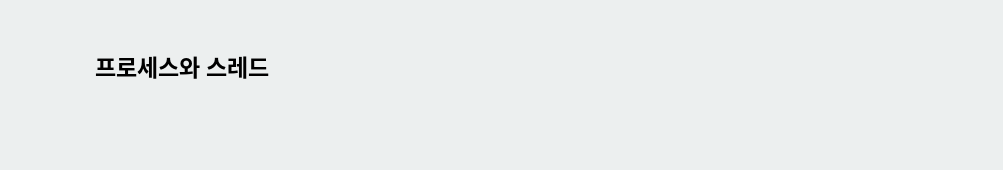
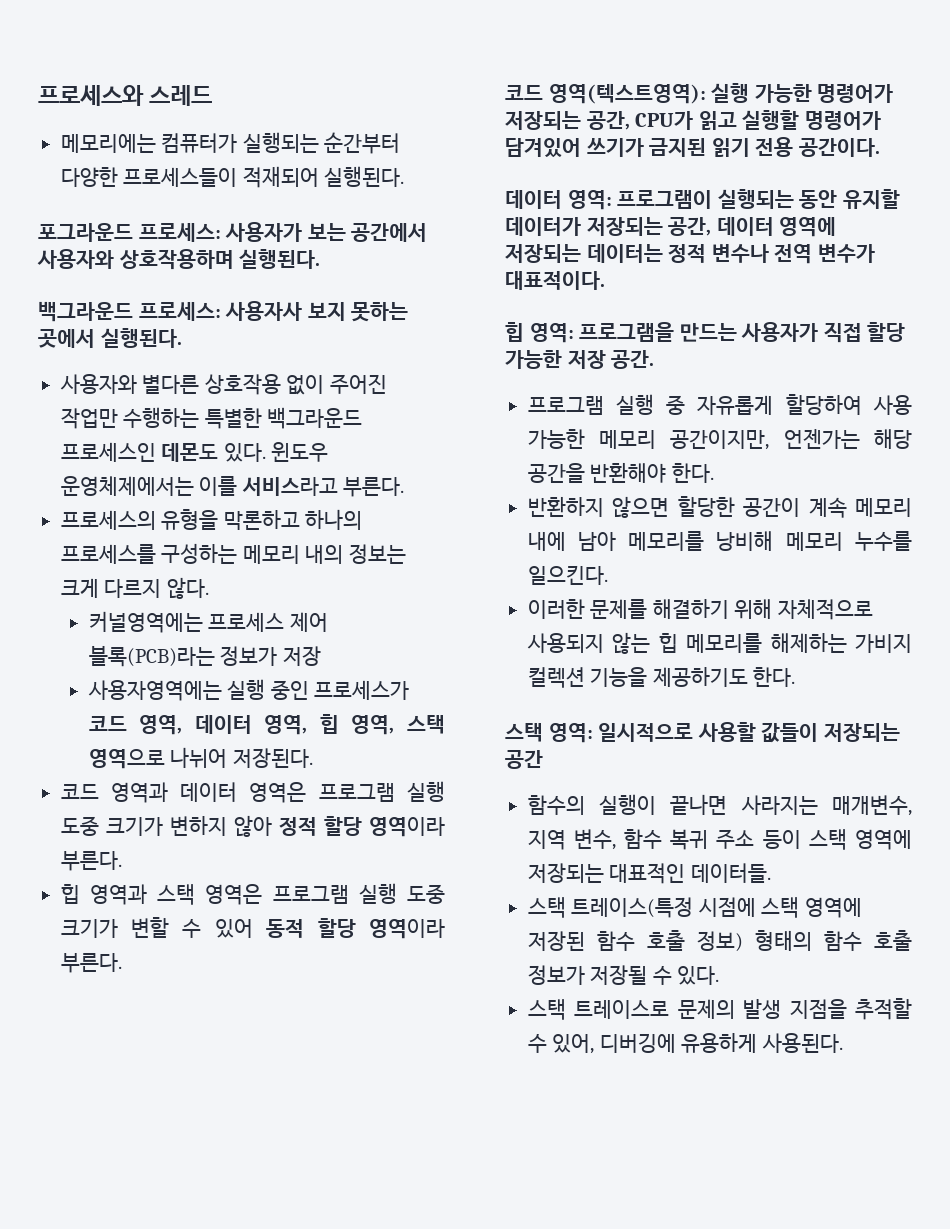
+ 메모리에는 컴퓨터가 실행되는 순간부터 다양한 프로세스들이 적재되어 실행된다.
+ 포그라운드 프로세스: 사용자가 보는 공간에서 사용자와 상호작용하며 실행된다.
+ 백그라운드 프로세스: 사용자사 보지 못하는 곳에서 실행된다.
+ 사용자와 별다른 상호작용 없이 주어진 작업만 수행하는 특별한 백그라운드 프로세스인 데몬도 있다. 윈도우 운영체제에서는 이를 서비스라고 부른다.
+ 프로세스의 유형을 막론하고 하나의 프로세스를 구성하는 메모리 내의 정보는 크게 다르지 않다.
+ 커널영역에는 프로세스 제어 블록(PCB)라는 정보가 저장
+ 사용자영역에는 실행 중인 프로세스가 코드 영역, 데이터 영역, 힙 영역, 스택 영역으로 나뉘어 저장된다.
+ 코드 영역과 데이터 영역은 프로그램 실행 도중 크기가 변하지 않아 정적 할당 영역이라 부른다.
+ 힙 영역과 스택 영역은 프로그램 실행 도중 크기가 변할 수 있어 동적 할당 영역이라 부른다.
+ 코드 영역(텍스트영역): 실행 가능한 명령어가 저장되는 공간, CPU가 읽고 실행할 명령어가 담겨있어 쓰기가 금지된 읽기 전용 공간이다.
+ 데이터 영역: 프로그램이 실행되는 동안 유지할 데이터가 저장되는 공간, 데이터 영역에 저장되는 데이터는 정적 변수나 전역 변수가 대표적이다.
+ 힙 영역: 프로그램을 만드는 사용자가 직접 할당 가능한 저장 공간.
+ 프로그램 실행 중 자유롭게 할당하여 사용 가능한 메모리 공간이지만, 언젠가는 해당 공간을 반환해야 한다.
+ 반환하지 않으면 할당한 공간이 계속 메모리 내에 남아 메모리를 낭비해 메모리 누수를 일으킨다.
+ 이러한 문제를 해결하기 위해 자체적으로 사용되지 않는 힙 메모리를 해제하는 가비지 컬렉션 기능을 제공하기도 한다.
+ 스택 영역: 일시적으로 사용할 값들이 저장되는 공간
+ 함수의 실행이 끝나면 사라지는 매개변수, 지역 변수, 함수 복귀 주소 등이 스택 영역에 저장되는 대표적인 데이터들.
+ 스택 트레이스(특정 시점에 스택 영역에 저장된 함수 호출 정보) 형태의 함수 호출 정보가 저장될 수 있다.
+ 스택 트레이스로 문제의 발생 지점을 추적할 수 있어, 디버깅에 유용하게 사용된다.

